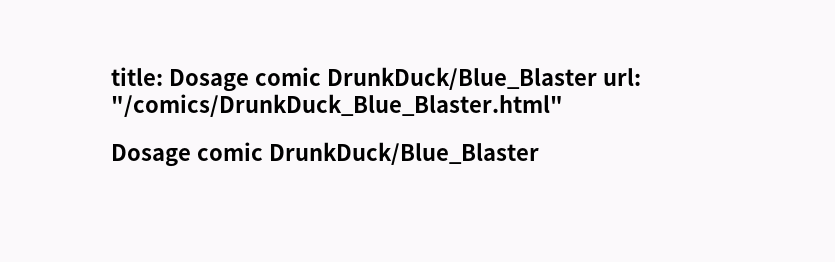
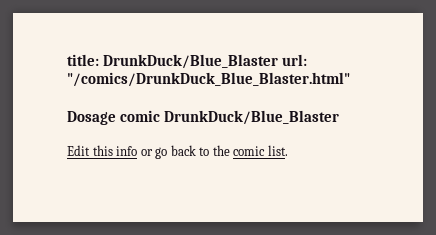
- title: Dosage comic DrunkDuck/Blue_Blaster url: "/comics/DrunkDuck_Blue_Blaster.html"
+ title: DrunkDuck/Blue_Blaster url: "/comics/DrunkDuck_Blue_Blaster.html"
+ Edit this info or go back to the comic list.

